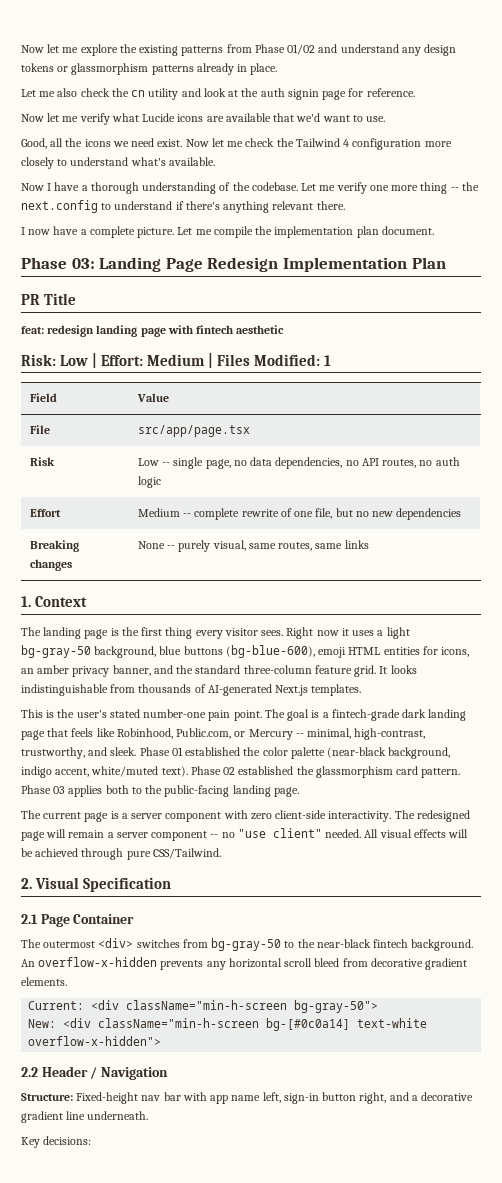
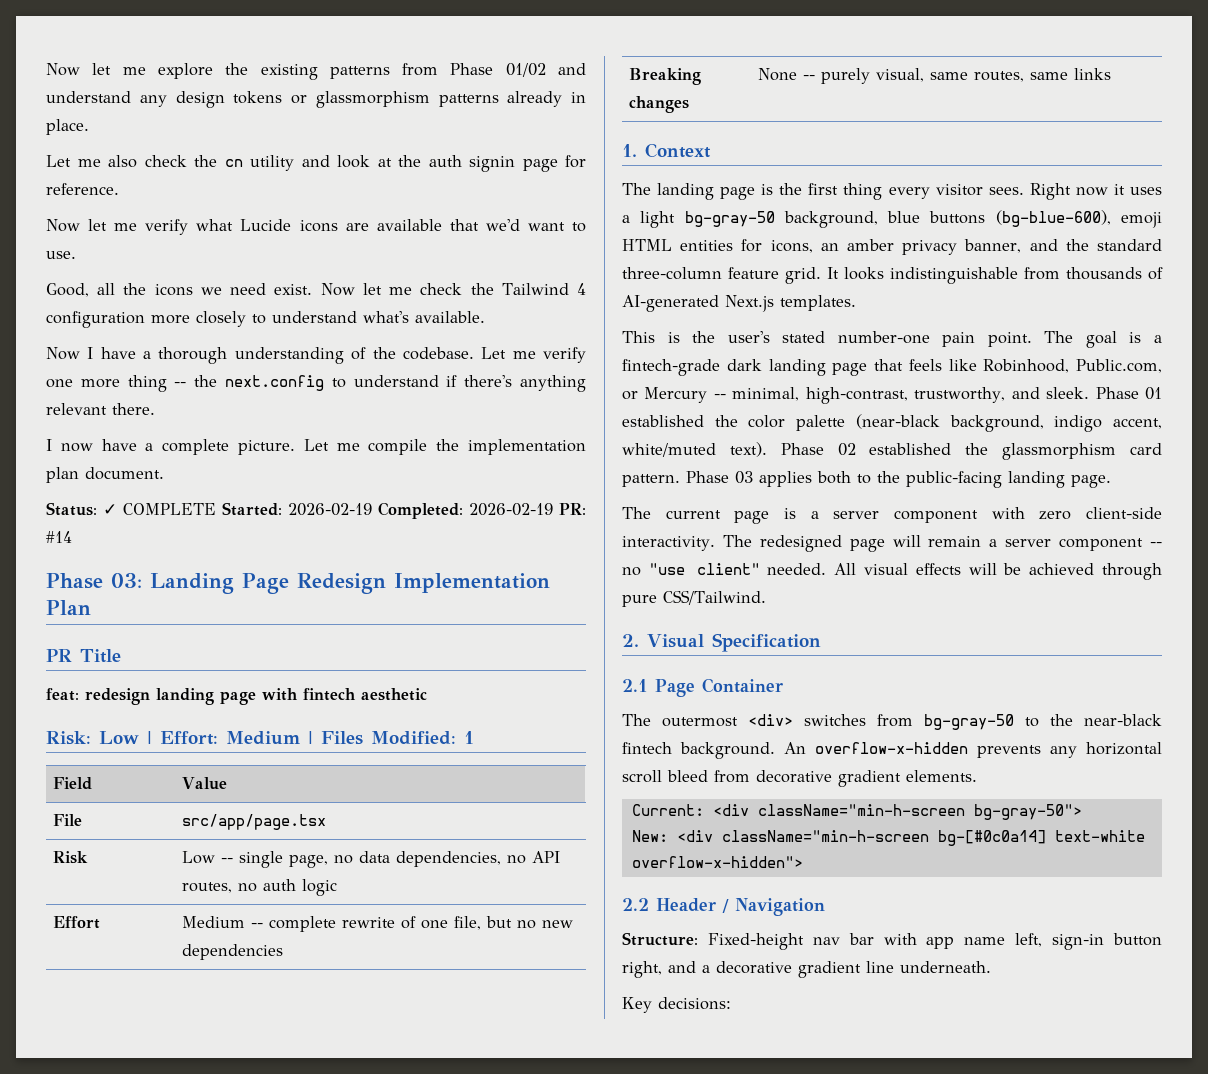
+ Status: ✓ COMPLETE Started: 2026-02-19 Completed: 2026-02-19 PR: #14

